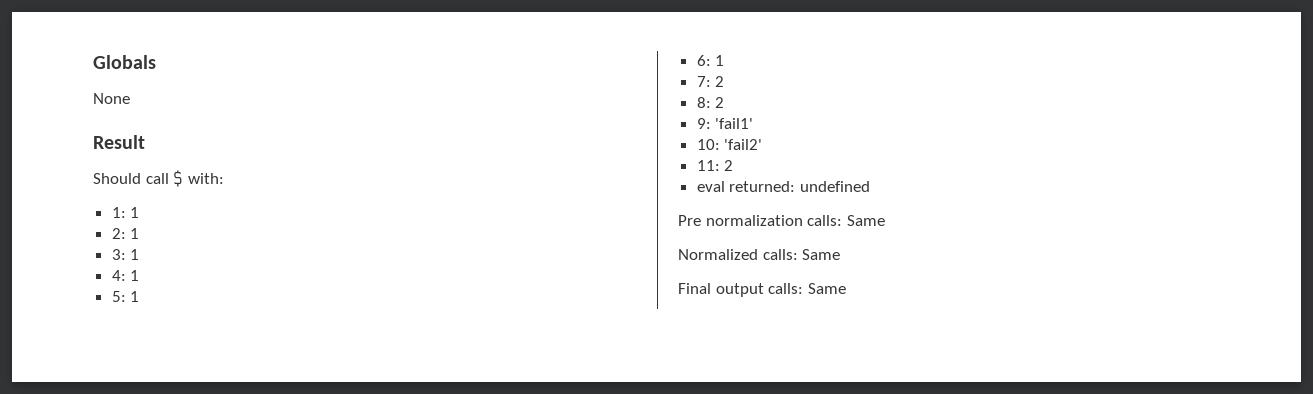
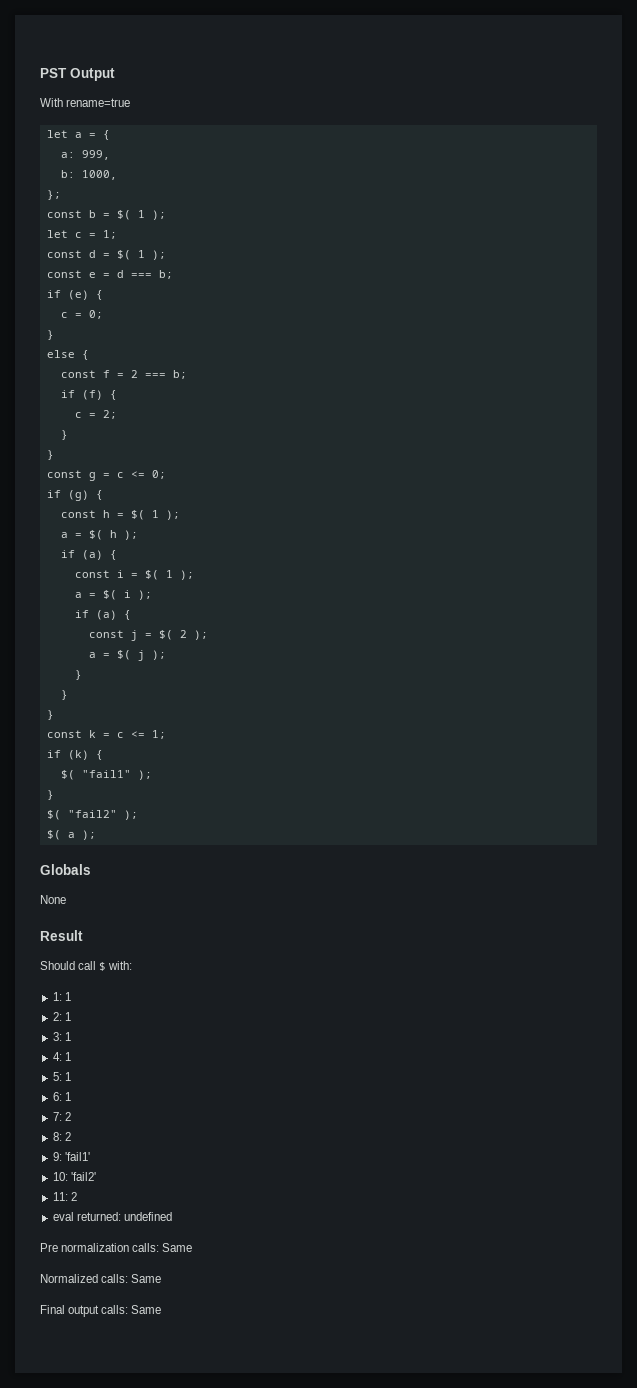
+ PST Output
+ With rename=true
+ let a = {
+ a: 999,
+ b: 1000,
+ };
+ const b = $( 1 );
+ let c = 1;
+ const d = $( 1 );
+ const e = d === b;
+ if (e) {
+ c = 0;
+ }
+ else {
+ const f = 2 === b;
+ if (f) {
+ c = 2;
+ }
+ }
+ const g = c <= 0;
+ if (g) {
+ const h = $( 1 );
+ a = $( h );
+ if (a) {
+ const i = $( 1 );
+ a = $( i );
+ if (a) {
+ const j = $( 2 );
+ a = $( j );
+ }
+ }
+ }
+ const k = c <= 1;
+ if (k) {
+ $( "fail1" );
+ }
+ $( "fail2" );
+ $( a );

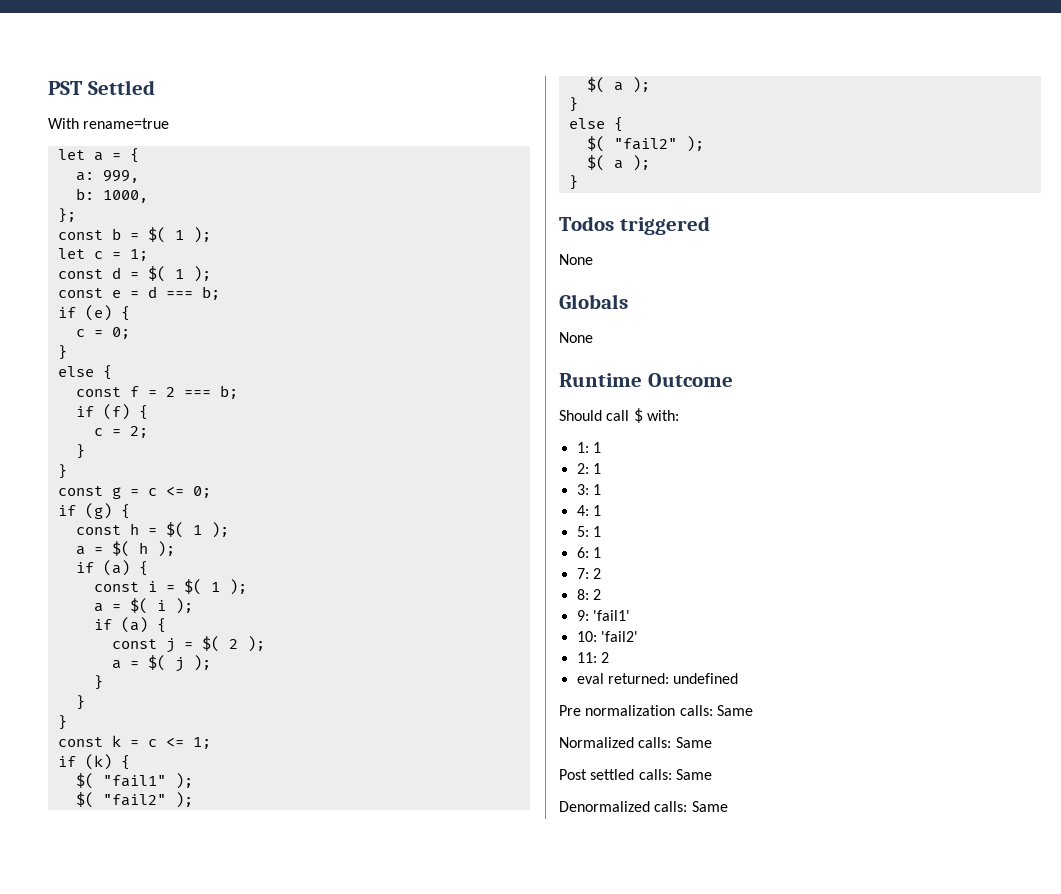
- PST Output
+ PST Settled
  $( "fail1" );
- }
  $( "fail2" );
  $( a );
+ }
+ else {
+ $( "fail2" );
+ $( a );
+ }
+ Todos triggered
+ None
- Result
+ Runtime Outcome
- Final output calls: Same
+ Post settled calls: Same
+ Denormalized calls: Same

